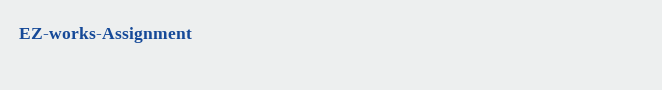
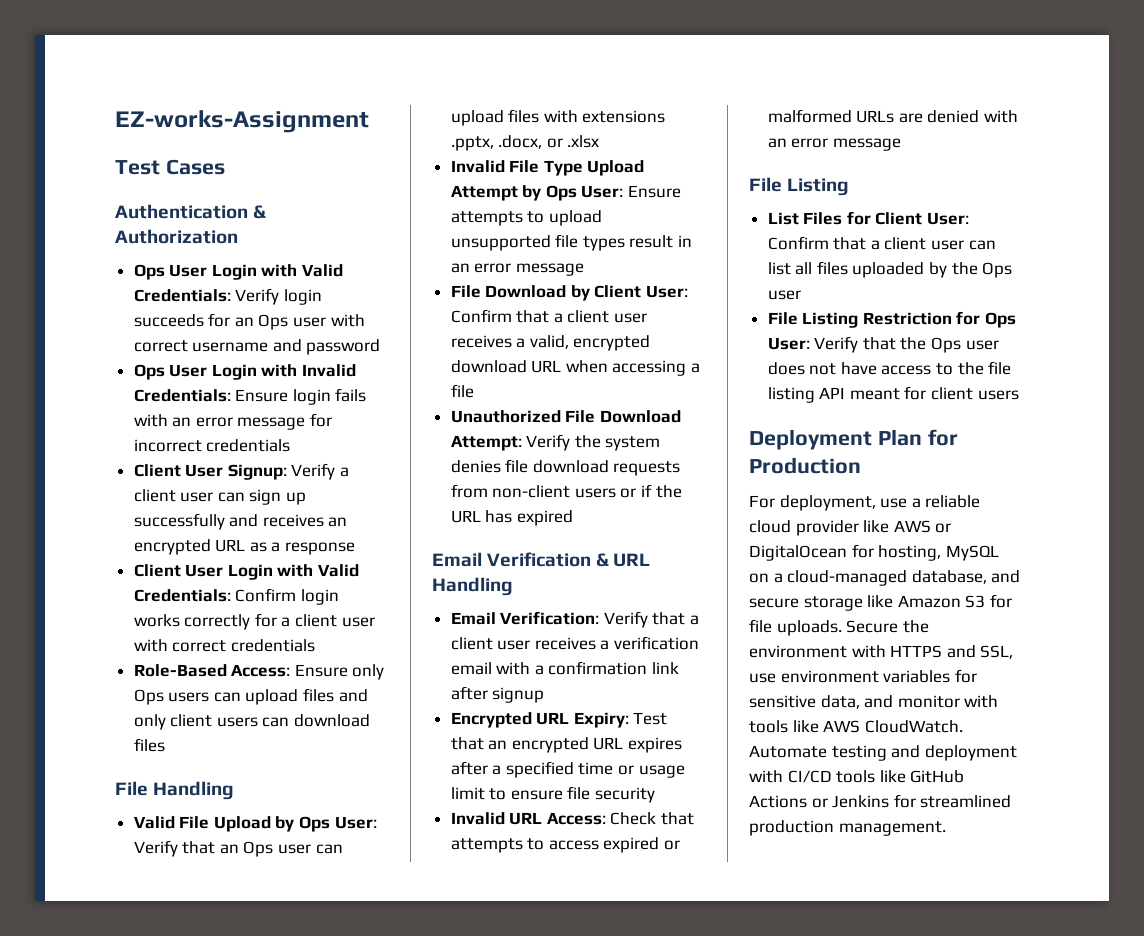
+ Test Cases
+ Authentication & Authorization
+ Ops User Login with Valid Credentials: Verify login succeeds for an Ops user with correct username and password
+ Ops User Login with Invalid Credentials: Ensure login fails with an error message for incorrect credentials
+ Client User Signup: Verify a client user can sign up successfully and receives an encrypted URL as a response
+ Client User Login with Valid Credentials: Confirm login works correctly for a client user with correct credentials
+ Role-Based Access: Ensure only Ops users can upload files and only client users can download files
+ File Handling
+ Valid File Upload by Ops User: Verify that an Ops user can upload files with extensions .pptx, .docx, or .xlsx
+ Invalid File Type Upload Attempt by Ops User: Ensure attempts to upload unsupported file types result in an error message
+ File Download by Client User: Confirm that a client user receives a valid, encrypted download URL when accessing a file
+ Unauthorized File Download Attempt: Verify the system denies file download requests from non-client users or if the URL has expired
+ Email Verification & URL Handling
+ Email Verification: Verify that a client user receives a verification email with a confirmation link after signup
+ Encrypted URL Expiry: Test that an encrypted URL expires after a specified time or usage limit to ensure file security
+ Invalid URL Access: Check that attempts to access expired or malformed URLs are denied with an error message
+ File Listing
+ List Files for Client User: Confirm that a client user can list all files uploaded by the Ops user
+ File Listing Restriction for Ops User: Verify that the Ops user does not have access to the file listing API meant for client users
+ Deployment Plan for Production
+ For deployment, use a reliable cloud provider like AWS or DigitalOcean for hosting, MySQL on a cloud-managed database, and secure storage like Amazon S3 for file uploads. Secure the environment with HTTPS and SSL, use environment variables for sensitive data, and monitor with tools like AWS CloudWatch. Automate testing and deployment with CI/CD tools like GitHub Actions or Jenkins for streamlined production management.

